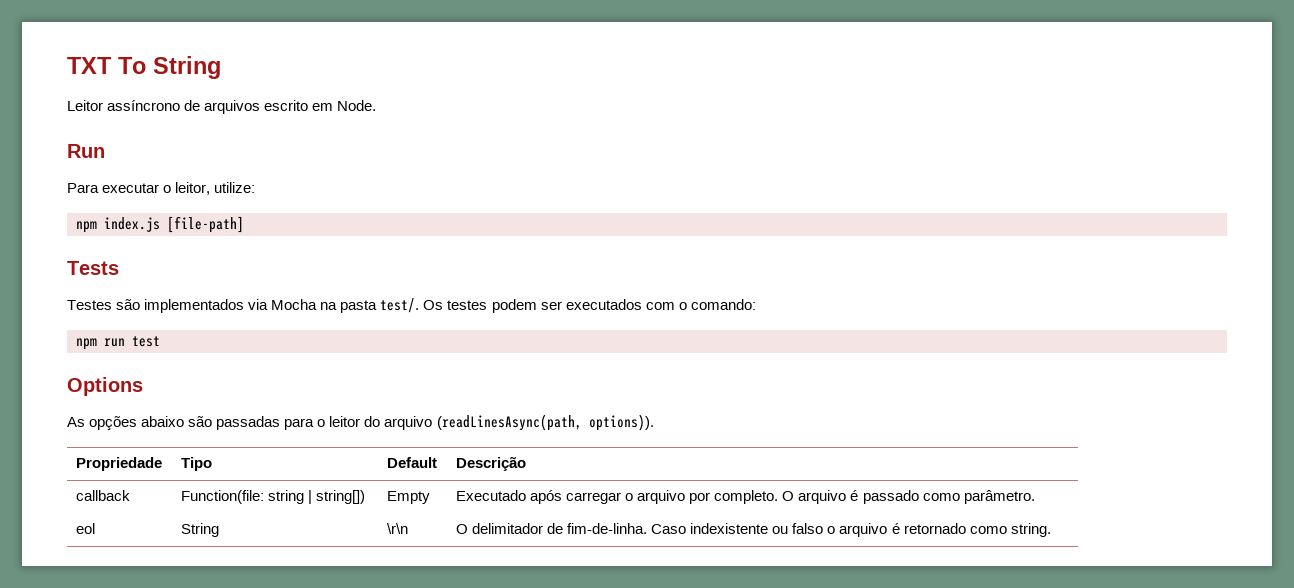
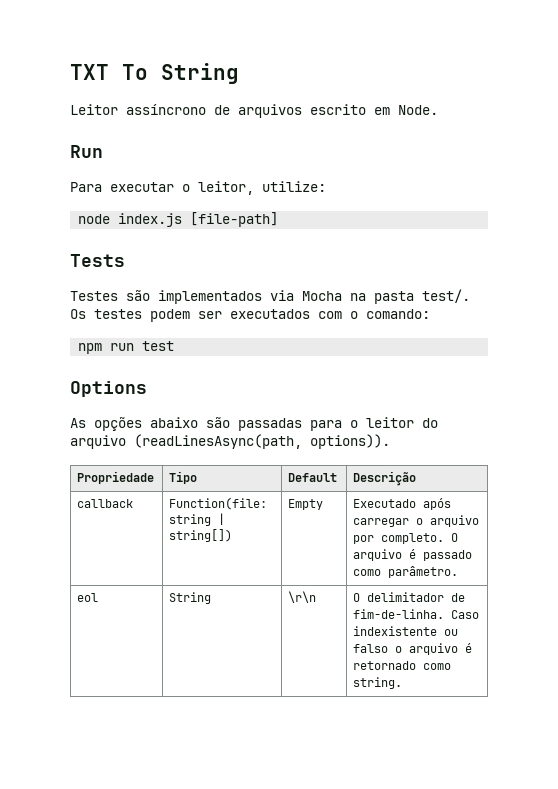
- npm index.js [file-path]
+ node index.js [file-path]

